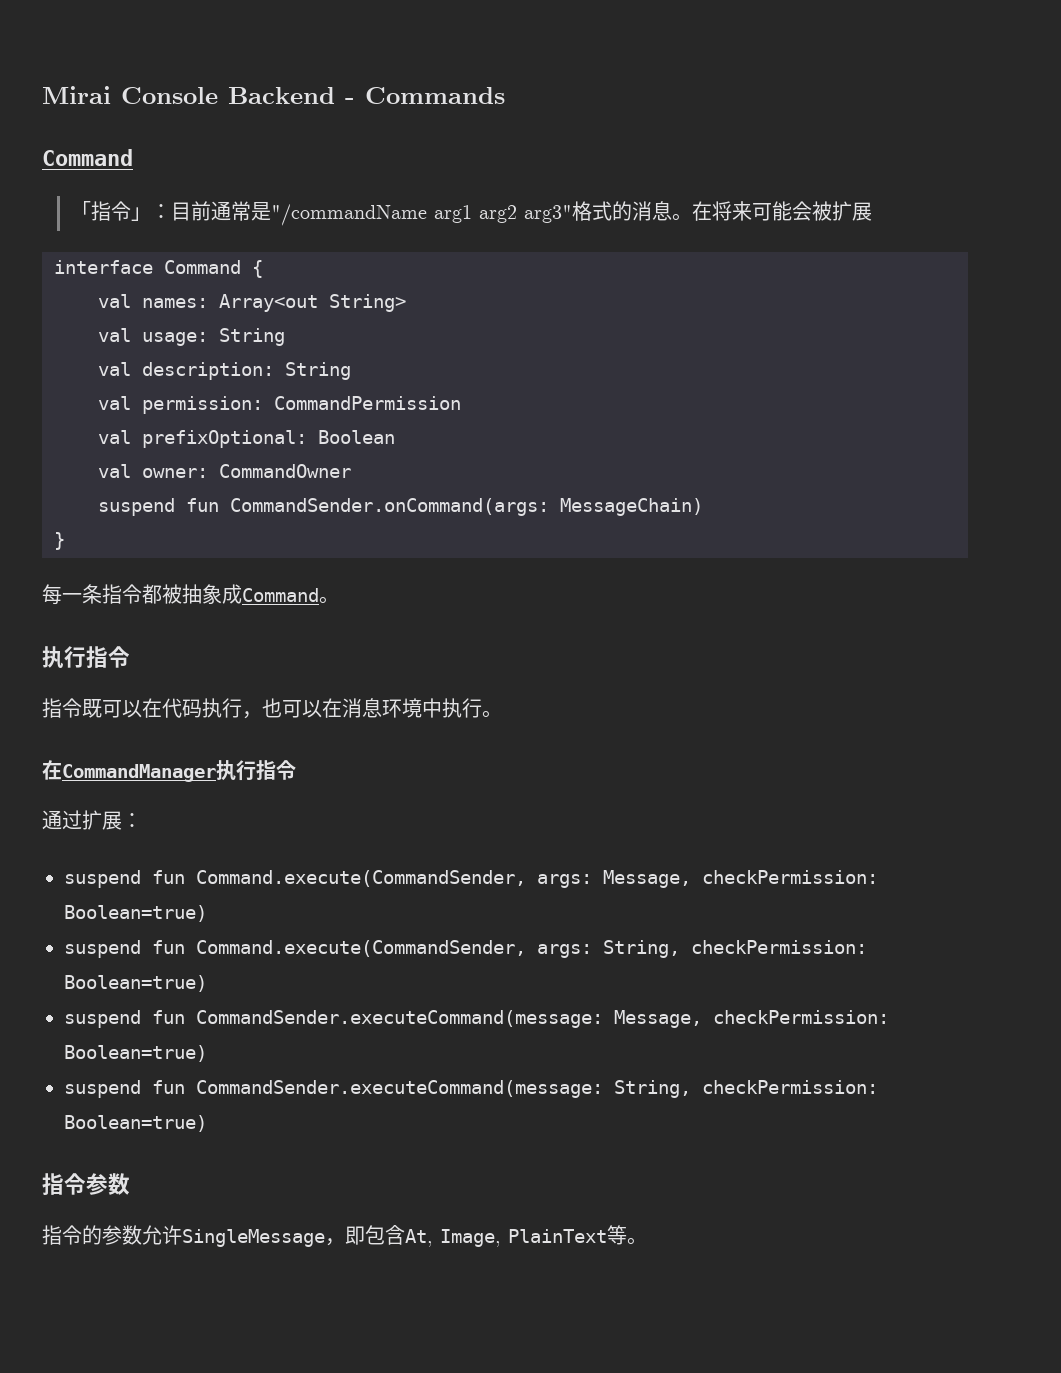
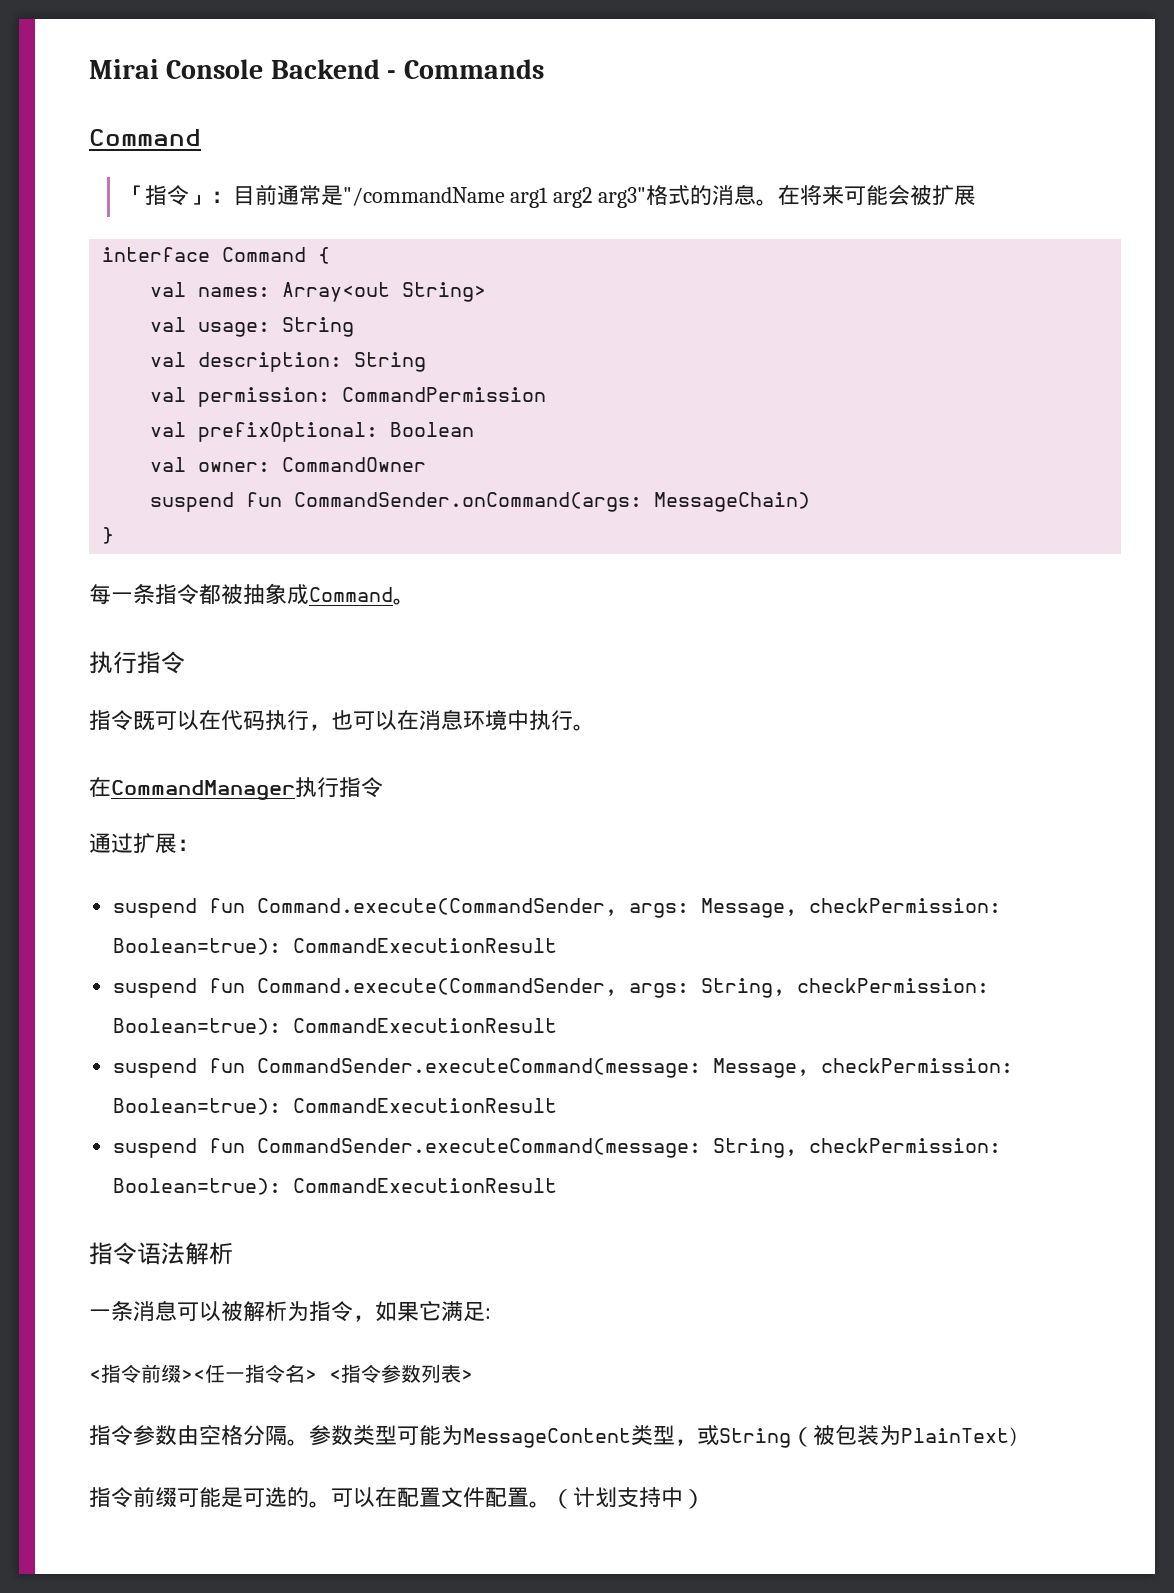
- suspend fun Command.execute(CommandSender, args: Message, checkPermission: Boolean=true)
+ suspend fun Command.execute(CommandSender, args: Message, checkPermission: Boolean=true): CommandExecutionResult
- suspend fun Command.execute(CommandSender, args: String, checkPermission: Boolean=true)
+ suspend fun Command.execute(CommandSender, args: String, checkPermission: Boolean=true): CommandExecutionResult
- suspend fun CommandSender.executeCommand(message: Message, checkPermission: Boolean=true)
+ suspend fun CommandSender.executeCommand(message: Message, checkPermission: Boolean=true): CommandExecutionResult
- suspend fun CommandSender.executeCommand(message: String, checkPermission: Boolean=true)
- 指令参数
- 指令的参数允许SingleMessage，即包含At, Image, PlainText等。
+ suspend fun CommandSender.executeCommand(message: String, checkPermission: Boolean=true): CommandExecutionResult
+ 指令语法解析
+ 一条消息可以被解析为指令，如果它满足:
+ <指令前缀><任一指令名> <指令参数列表>
+ 指令参数由空格分隔。参数类型可能为MessageContent类型，或String（被包装为PlainText)
+ 指令前缀可能是可选的。可以在配置文件配置。（计划支持中）

